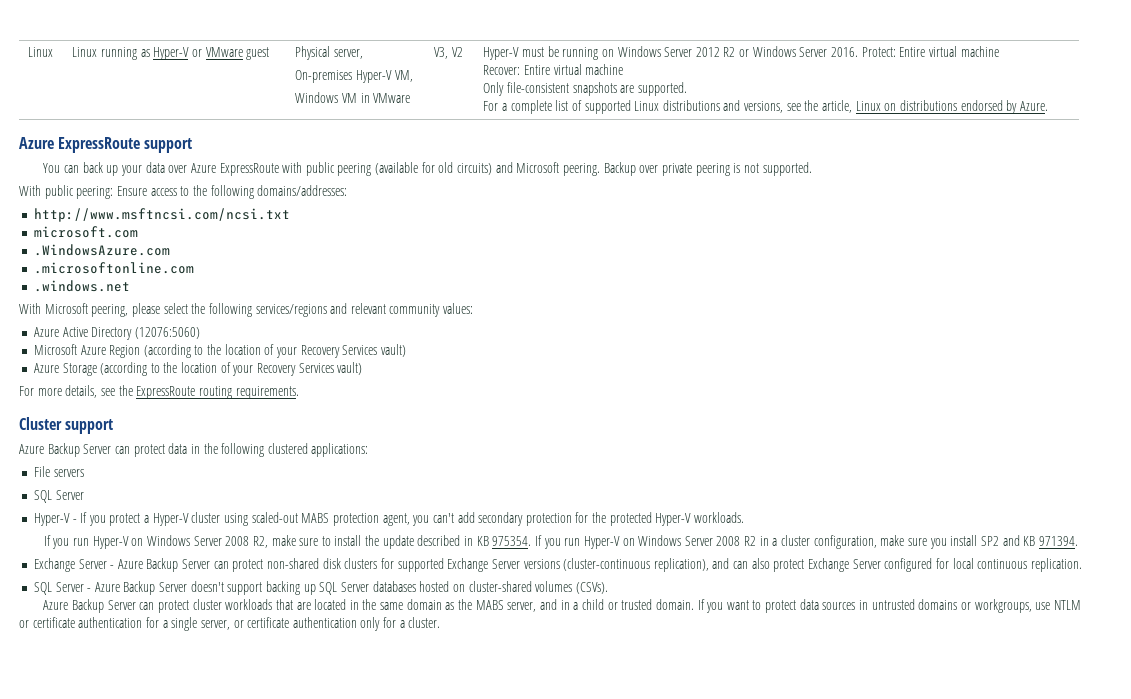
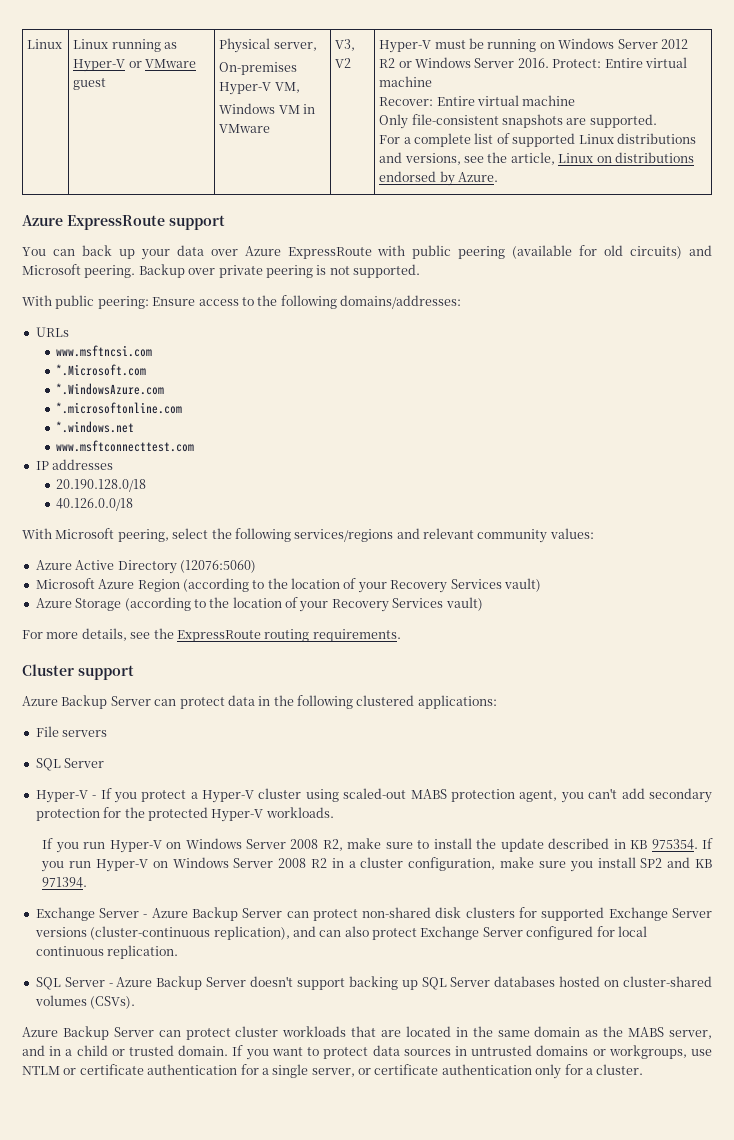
- http://www.msftncsi.com/ncsi.txt
- microsoft.com
- .WindowsAzure.com
- .microsoftonline.com
- .windows.net
+ URLs
+ www.msftncsi.com
+ *.Microsoft.com
+ *.WindowsAzure.com
+ *.microsoftonline.com
+ *.windows.net
+ www.msftconnecttest.com
+ IP addresses
+ 20.190.128.0/18
+ 40.126.0.0/18
- With Microsoft peering, please select the following services/regions and relevant community values:
+ With Microsoft peering, select the following services/regions and relevant community values:

